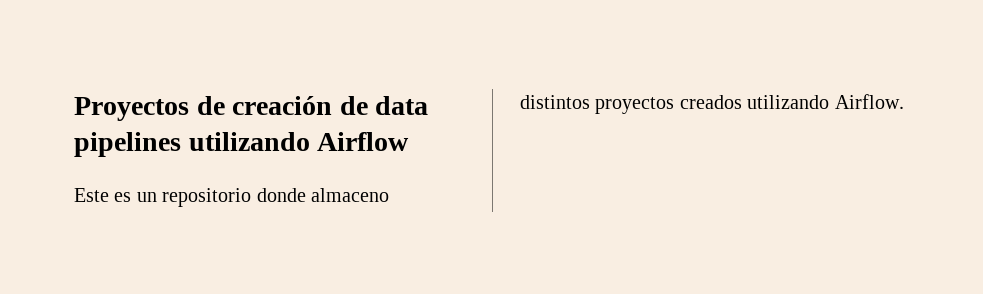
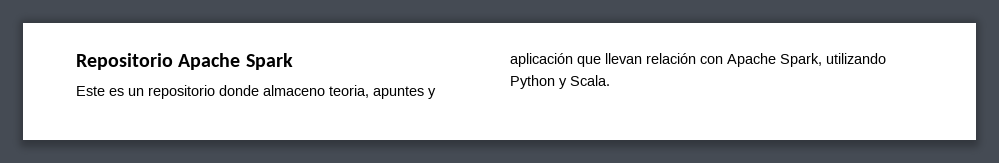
- Proyectos de creación de data pipelines utilizando Airflow
+ Repositorio Apache Spark
- Este es un repositorio donde almaceno distintos proyectos creados utilizando Airflow.
+ Este es un repositorio donde almaceno teoria, apuntes y aplicación que llevan relación con Apache Spark, utilizando Python y Scala.

